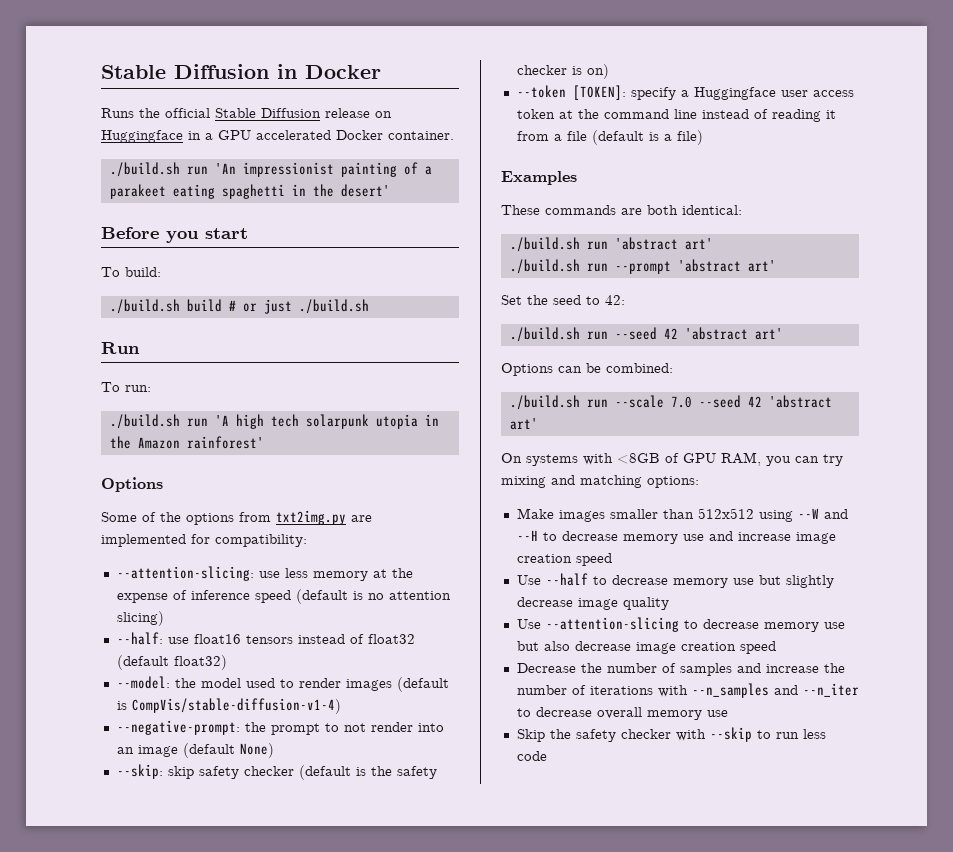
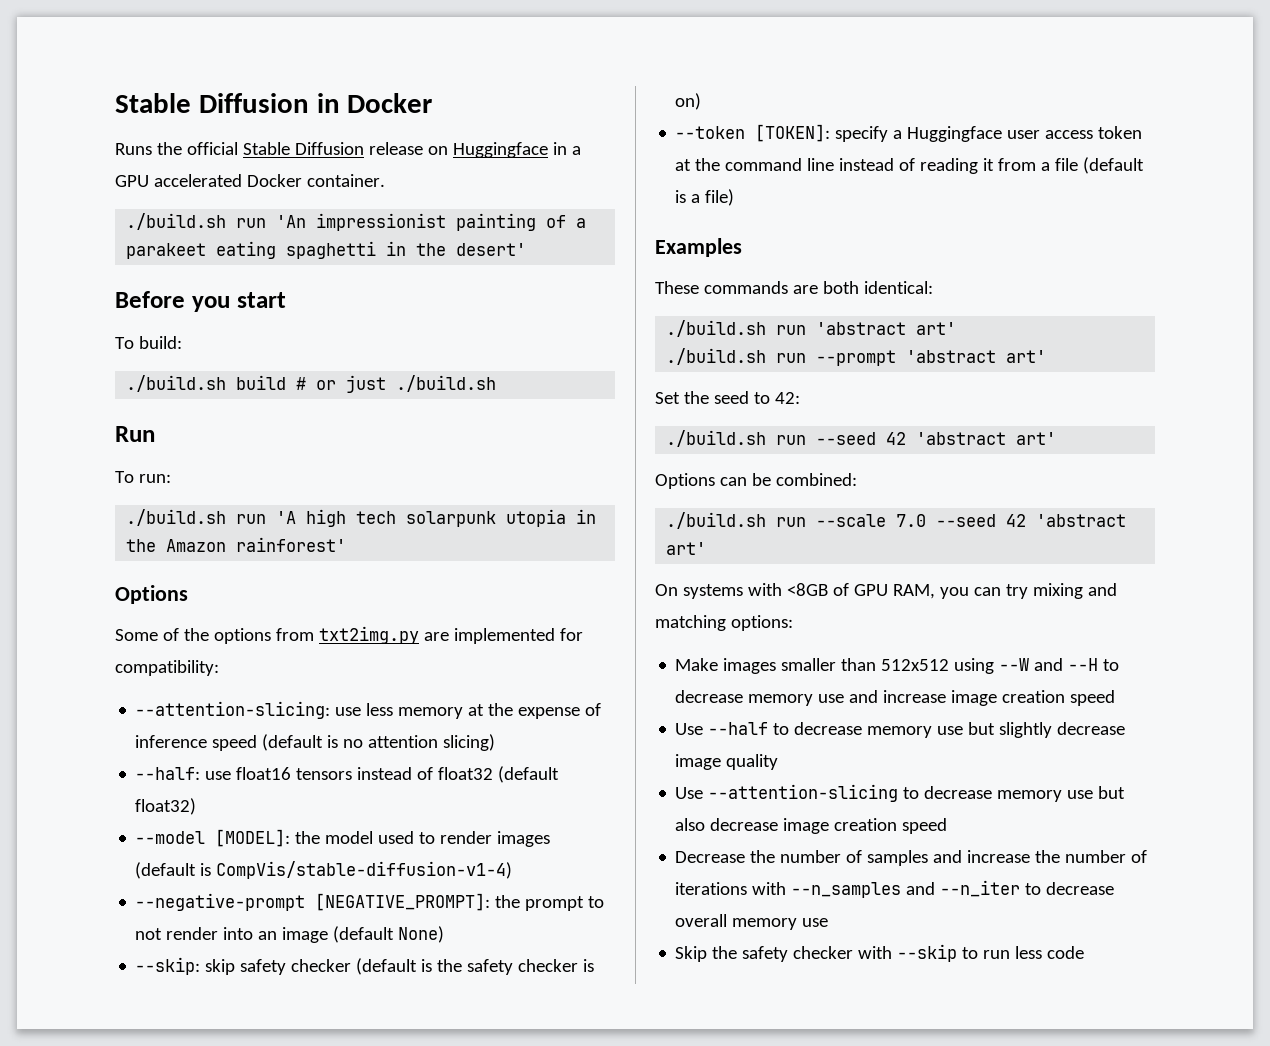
- --model: the model used to render images (default is CompVis/stable-diffusion-v1-4)
+ --model [MODEL]: the model used to render images (default is CompVis/stable-diffusion-v1-4)
- --negative-prompt: the prompt to not render into an image (default None)
+ --negative-prompt [NEGATIVE_PROMPT]: the prompt to not render into an image (default None)

